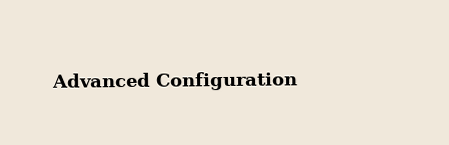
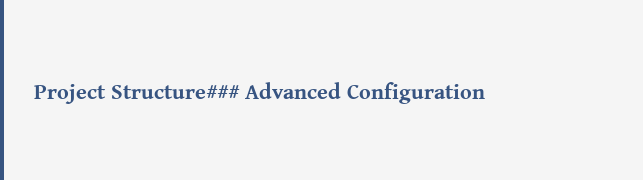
- Advanced Configuration
+ Project Structure### Advanced Configuration

